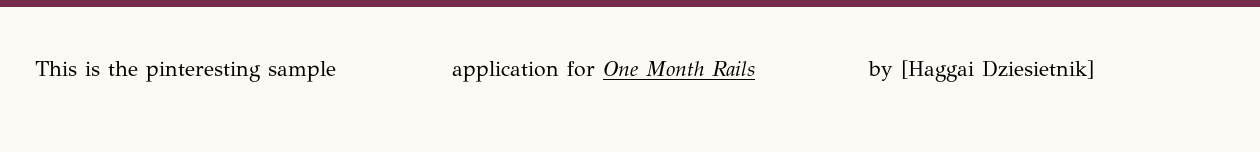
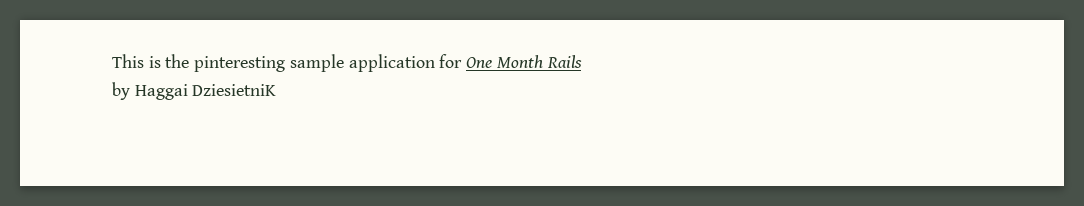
- by [Haggai Dziesietnik]
+ by Haggai DziesietniK

